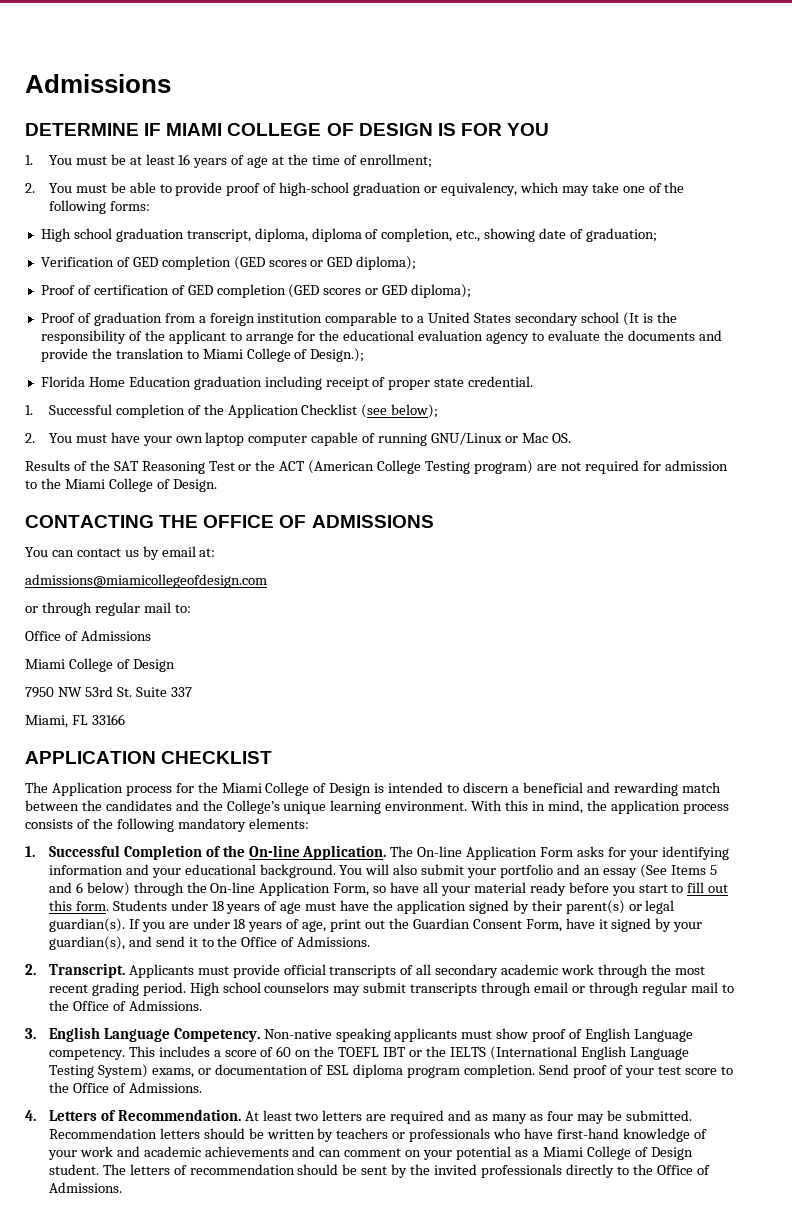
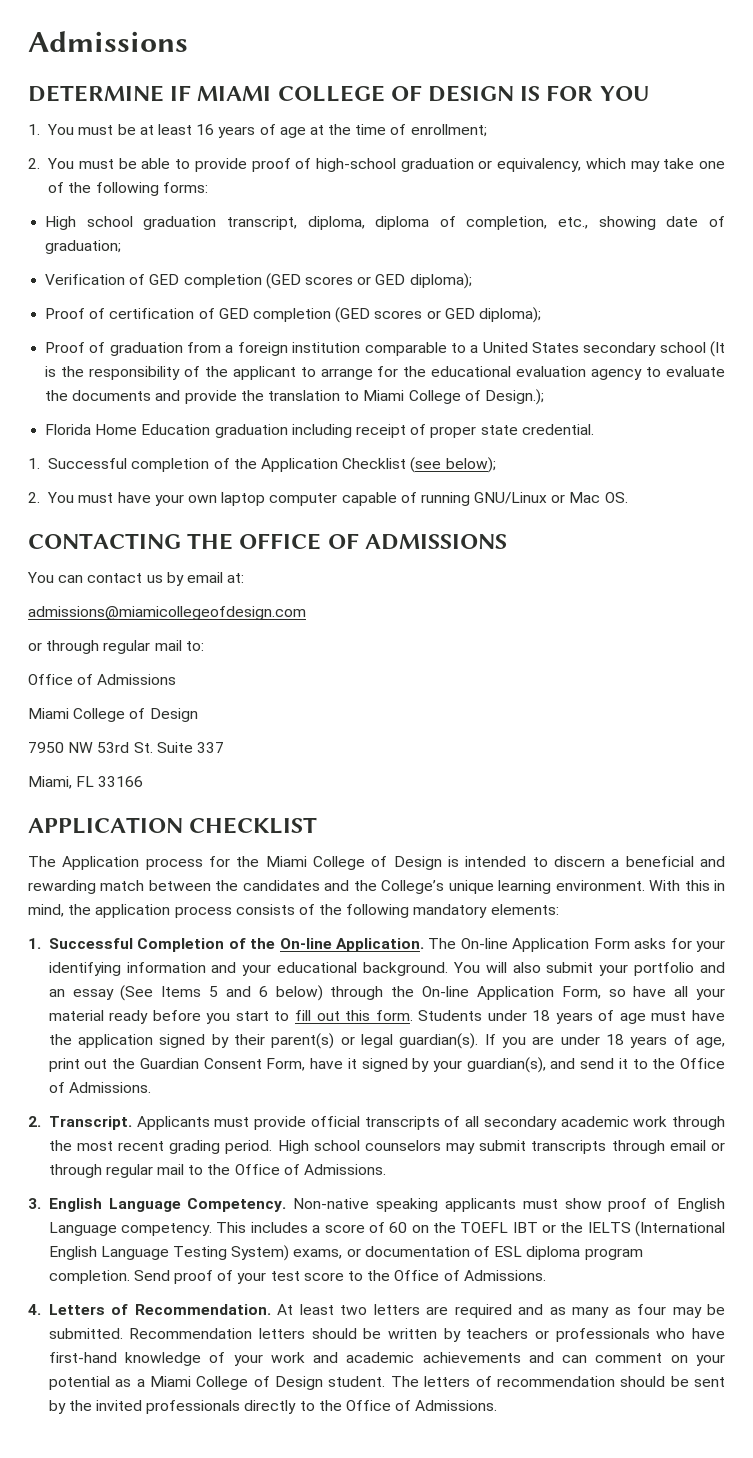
- Results of the SAT Reasoning Test or the ACT (American College Testing program) are not required for admission to the Miami College of Design.

